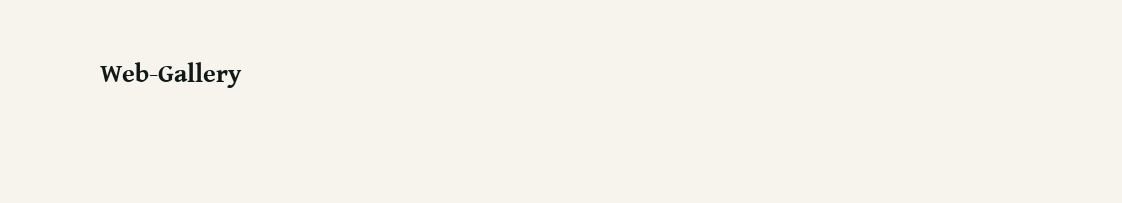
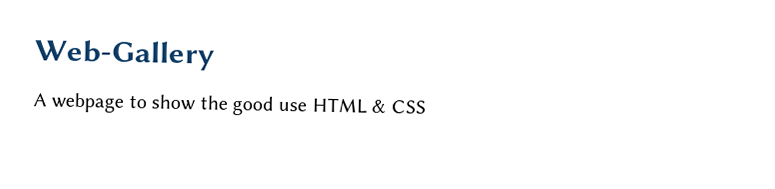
+ A webpage to show the good use HTML & CSS

